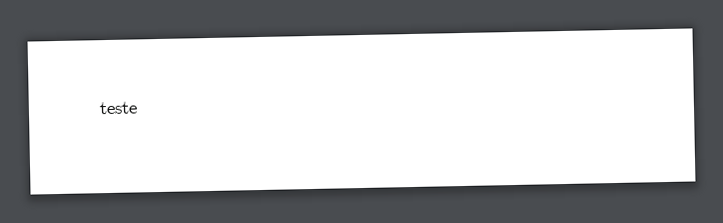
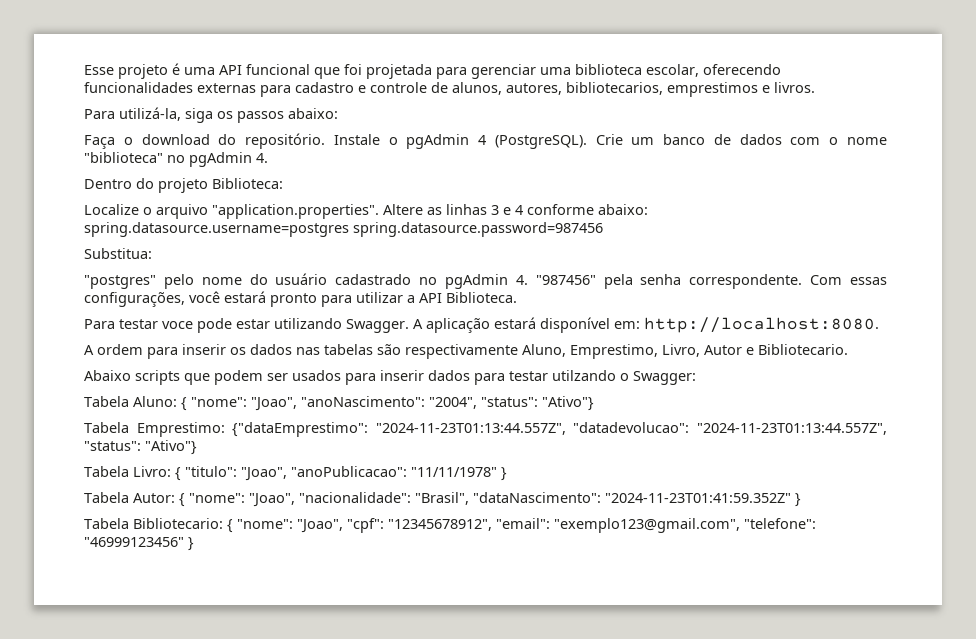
- teste
+ Esse projeto é uma API funcional que foi projetada para gerenciar uma biblioteca escolar, oferecendo funcionalidades externas para cadastro e controle de alunos, autores, bibliotecarios, emprestimos e livros.
+ Para utilizá-la, siga os passos abaixo:
+ Faça o download do repositório. Instale o pgAdmin 4 (PostgreSQL). Crie um banco de dados com o nome "biblioteca" no pgAdmin 4.
+ Dentro do projeto Biblioteca:
+ Localize o arquivo "application.properties". Altere as linhas 3 e 4 conforme abaixo: spring.datasource.username=postgres spring.datasource.password=987456
+ Substitua:
+ "postgres" pelo nome do usuário cadastrado no pgAdmin 4. "987456" pela senha correspondente. Com essas configurações, você estará pronto para utilizar a API Biblioteca.
+ Para testar voce pode estar utilizando Swagger. A aplicação estará disponível em: http://localhost:8080.
+ A ordem para inserir os dados nas tabelas são respectivamente Aluno, Emprestimo, Livro, Autor e Bibliotecario.
+ Abaixo scripts que podem ser usados para inserir dados para testar utilzando o Swagger:
+ Tabela Aluno: { "nome": "Joao", "anoNascimento": "2004", "status": "Ativo"}
+ Tabela Emprestimo: {"dataEmprestimo": "2024-11-23T01:13:44.557Z", "datadevolucao": "2024-11-23T01:13:44.557Z", "status": "Ativo"}
+ Tabela Livro: { "titulo": "Joao", "anoPublicacao": "11/11/1978" }
+ Tabela Autor: { "nome": "Joao", "nacionalidade": "Brasil", "dataNascimento": "2024-11-23T01:41:59.352Z" }
+ Tabela Bibliotecario: { "nome": "Joao", "cpf": "12345678912", "email": "exemplo123@gmail.com", "telefone": "46999123456" }

